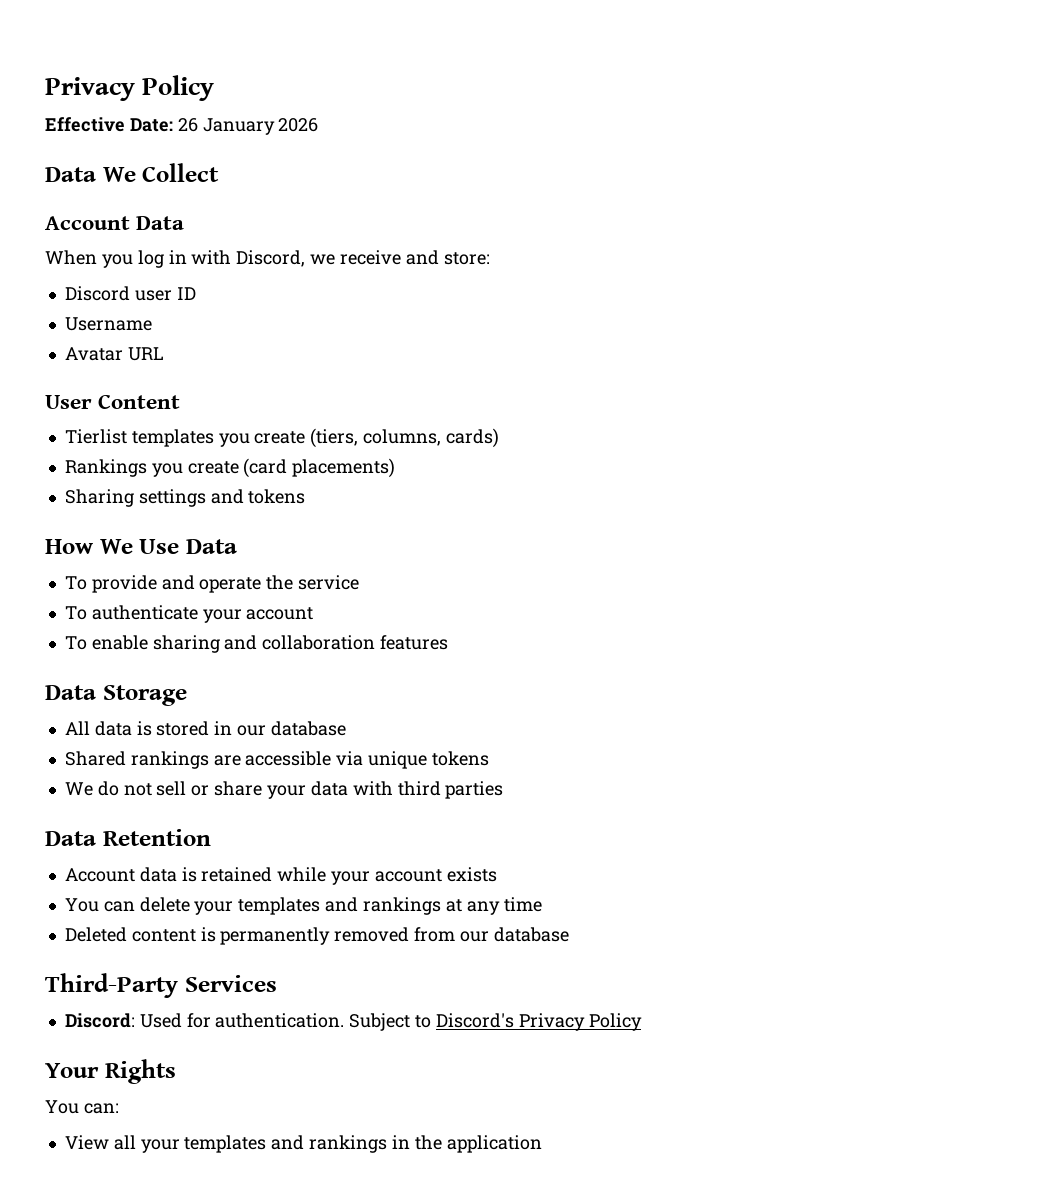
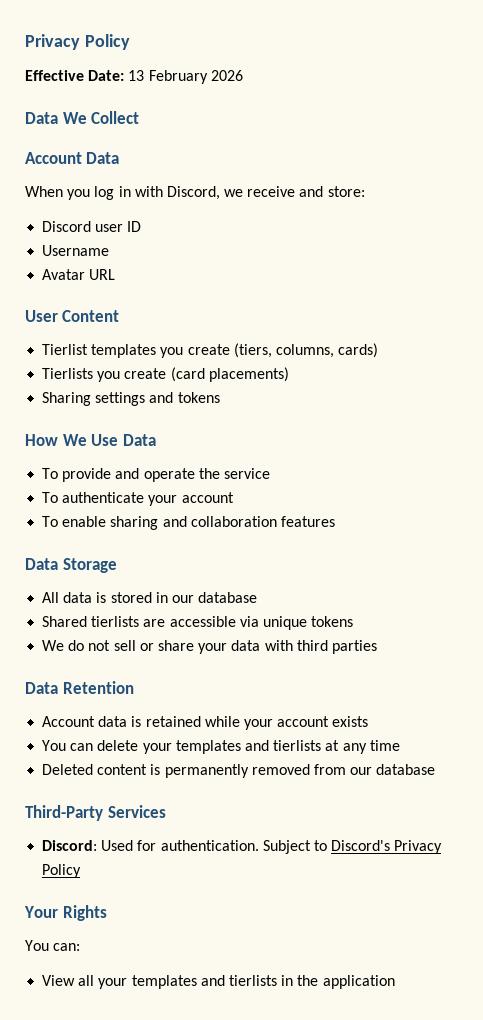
- Effective Date: 26 January 2026
+ Effective Date: 13 February 2026
- Rankings you create (card placements)
+ Tierlists you create (card placements)
- Shared rankings are accessible via unique tokens
+ Shared tierlists are accessible via unique tokens
- You can delete your templates and rankings at any time
+ You can delete your templates and tierlists at any time
- View all your templates and rankings in the application
+ View all your templates and tierlists in the application

